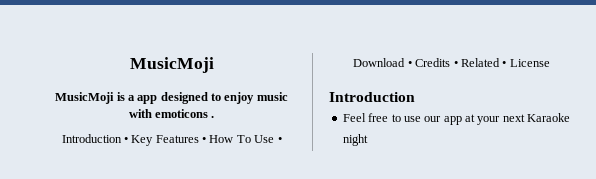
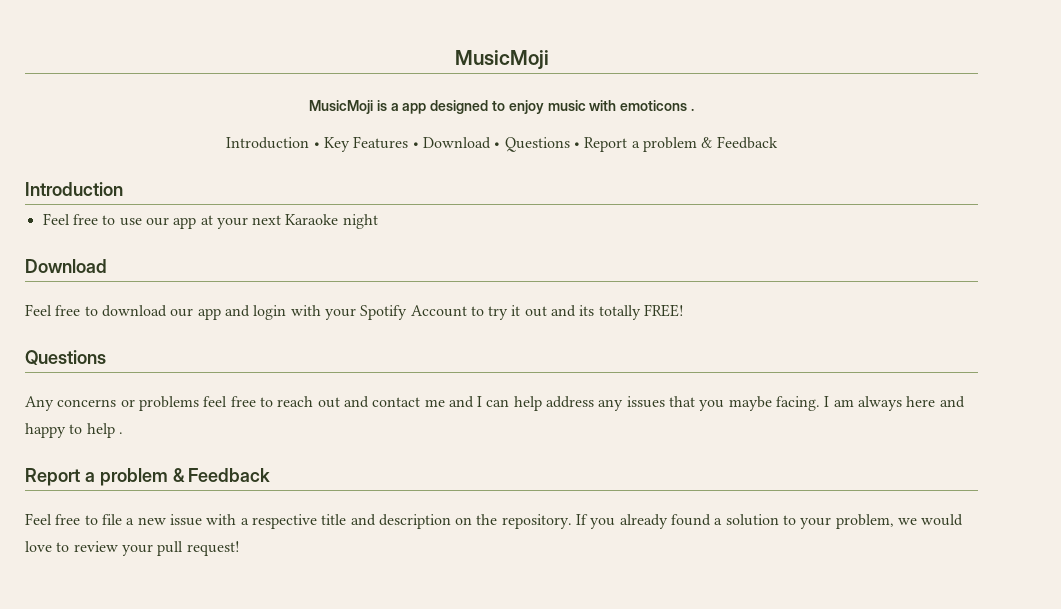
- Introduction • Key Features • How To Use • Download • Credits • Related • License
+ Introduction • Key Features • Download • Questions • Report a problem & Feedback
  Feel free to use our app at your next Karaoke night
+ Download
+ Feel free to download our app and login with your Spotify Account to try it out and its totally FREE!
+ Questions
+ Any concerns or problems feel free to reach out and contact me and I can help address any issues that you maybe facing. I am always here and happy to help .
+ Report a problem & Feedback
+ Feel free to file a new issue with a respective title and description on the repository. If you already found a solution to your problem, we would love to review your pull request!

